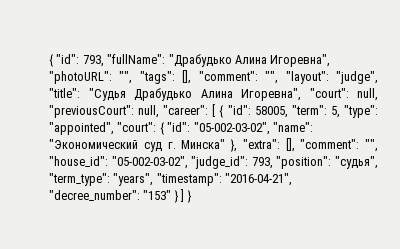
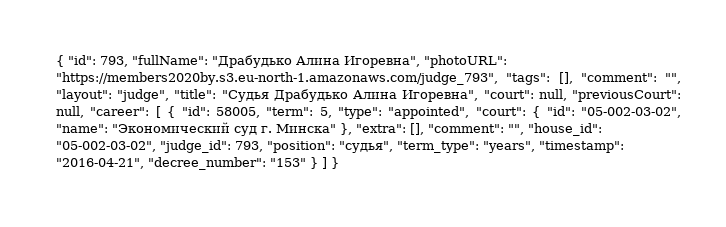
- "", "tags":
+ "https://members2020by.s3.eu-north-1.amazonaws.com/judge_793", "tags":

